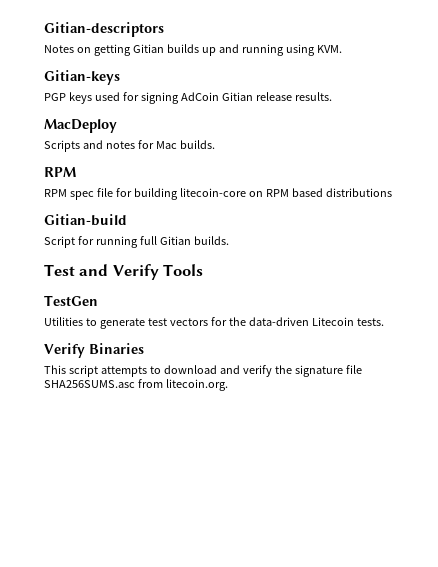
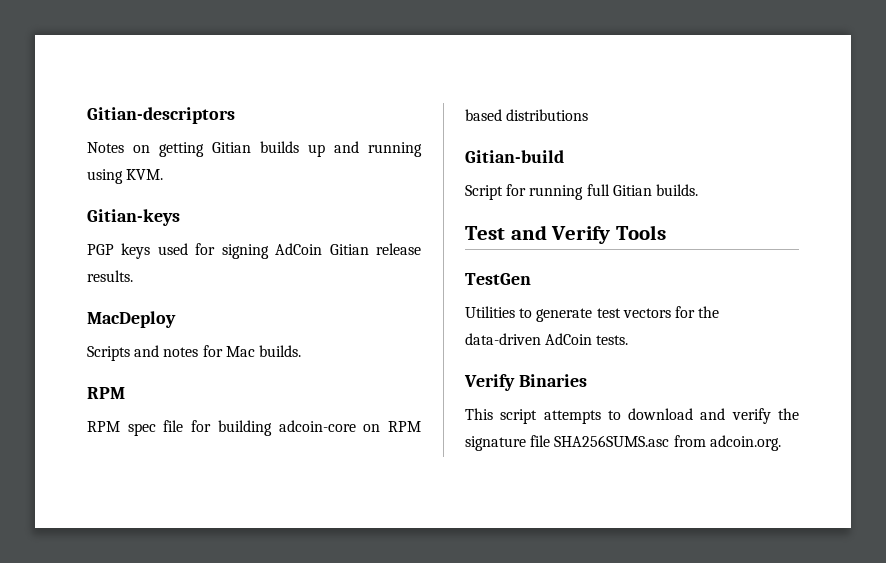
- RPM spec file for building litecoin-core on RPM based distributions
+ RPM spec file for building adcoin-core on RPM based distributions
- Utilities to generate test vectors for the data-driven Litecoin tests.
+ Utilities to generate test vectors for the data-driven AdCoin tests.
- This script attempts to download and verify the signature file SHA256SUMS.asc from litecoin.org.
+ This script attempts to download and verify the signature file SHA256SUMS.asc from adcoin.org.

